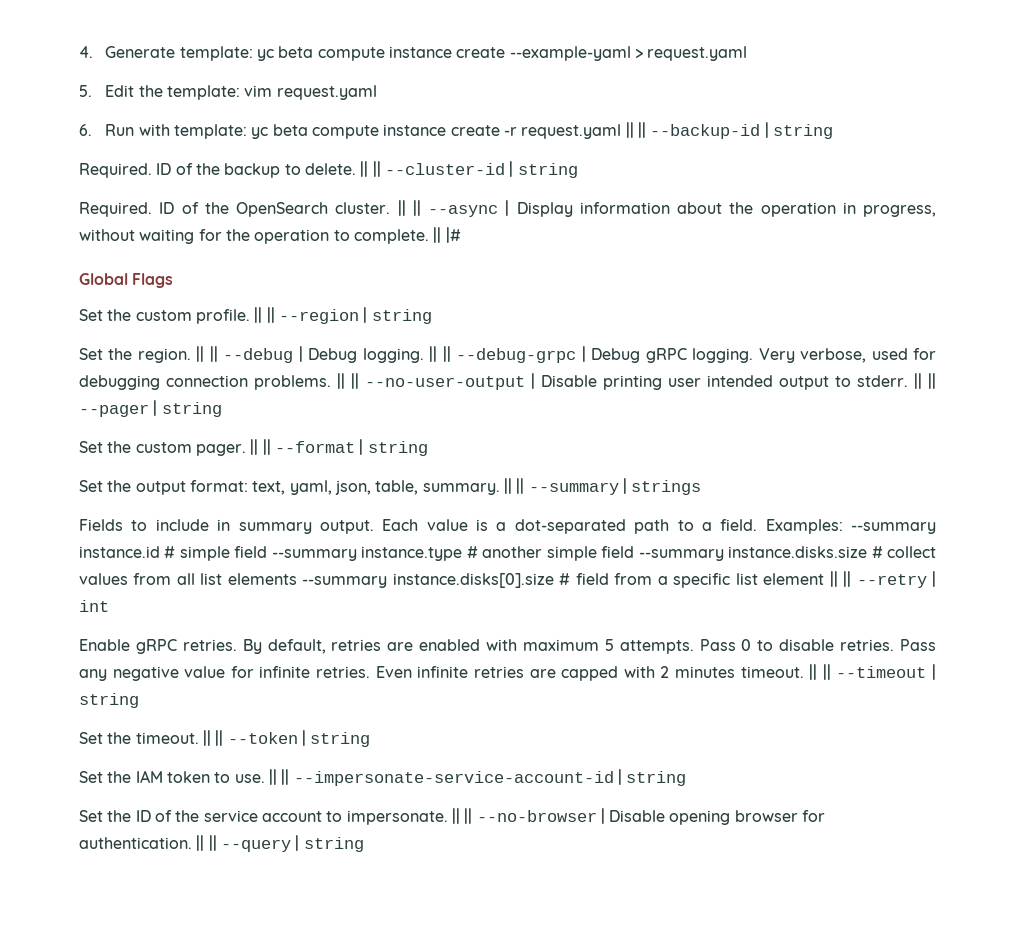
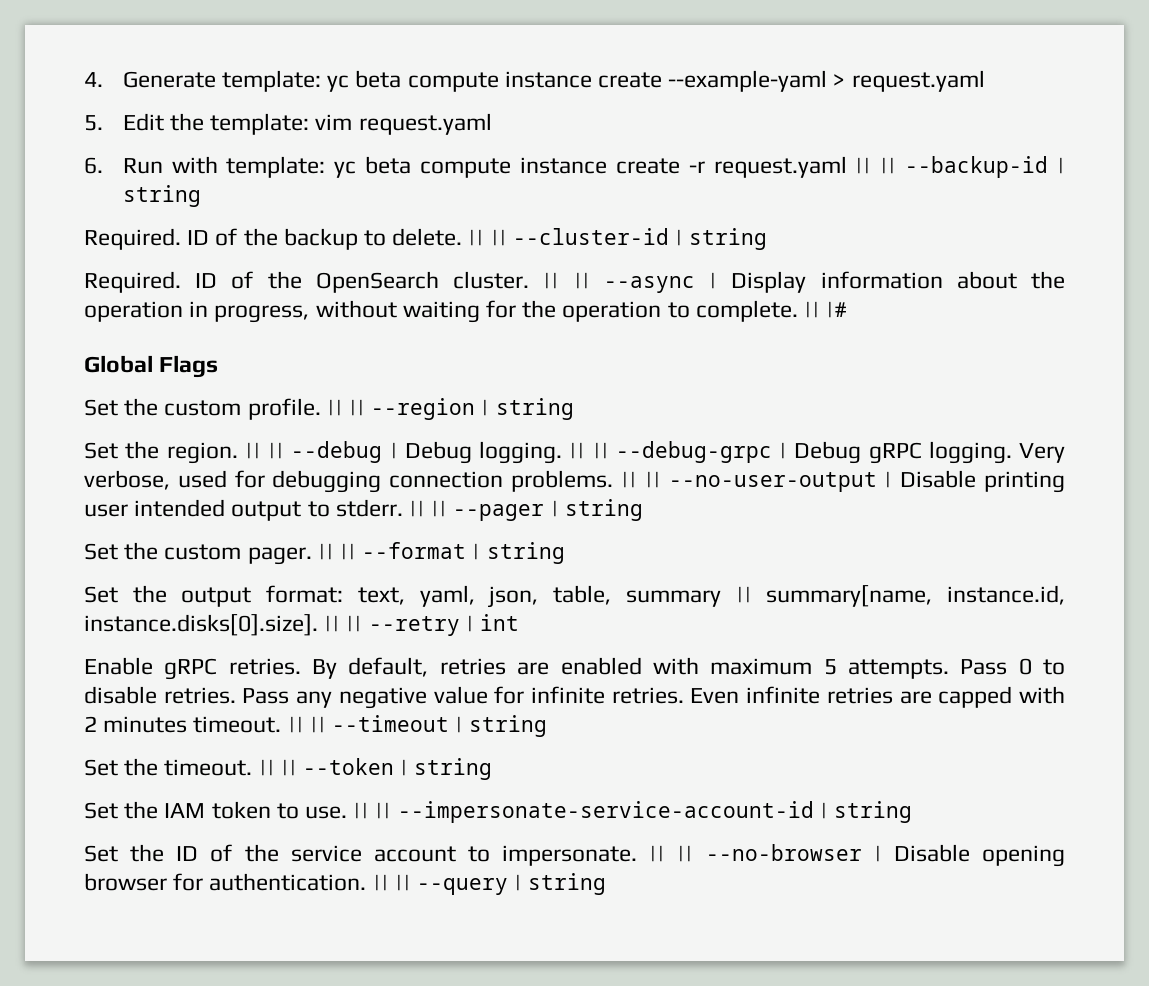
- Set the output format: text, yaml, json, table, summary. || || --summary | strings
- Fields to include in summary output. Each value is a dot-separated path to a field. Examples: --summary instance.id # simple field --summary instance.type # another simple field --summary instance.disks.size # collect values from all list elements --summary instance.disks[0].size # field from a specific list element || || --retry | int
+ Set the output format: text, yaml, json, table, summary || summary[name, instance.id, instance.disks[0].size]. || || --retry | int

